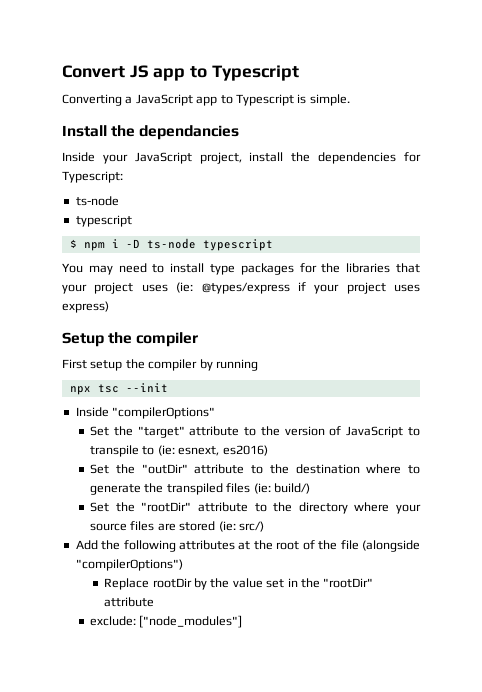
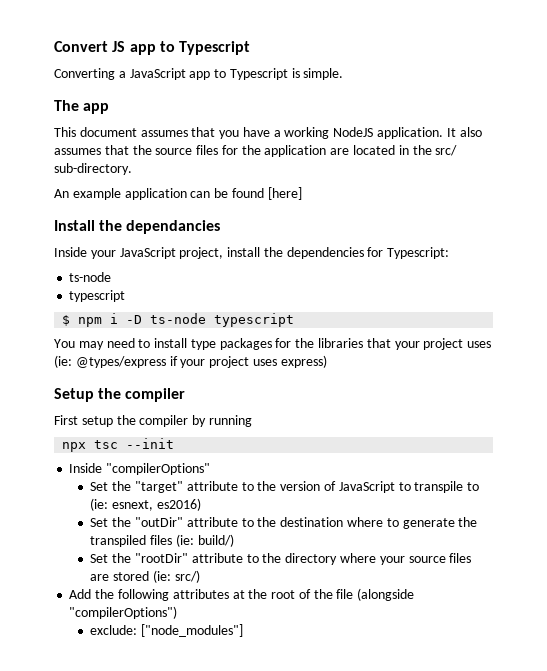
+ The app
+ This document assumes that you have a working NodeJS application. It also assumes that the source files for the application are located in the src/ sub-directory.
+ An example application can be found [here]
- Replace rootDir by the value set in the "rootDir" attribute

